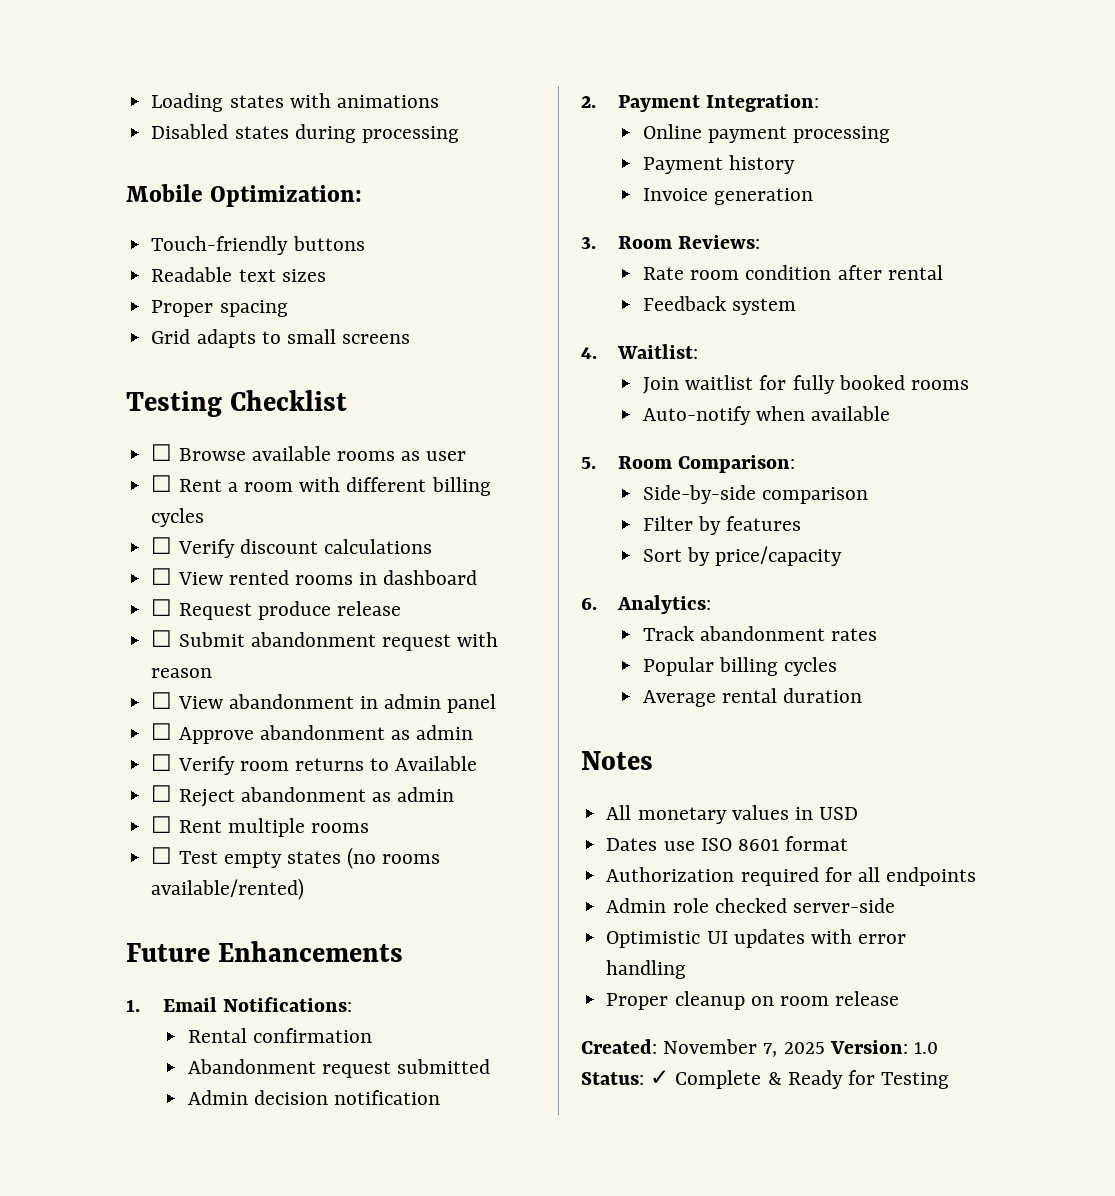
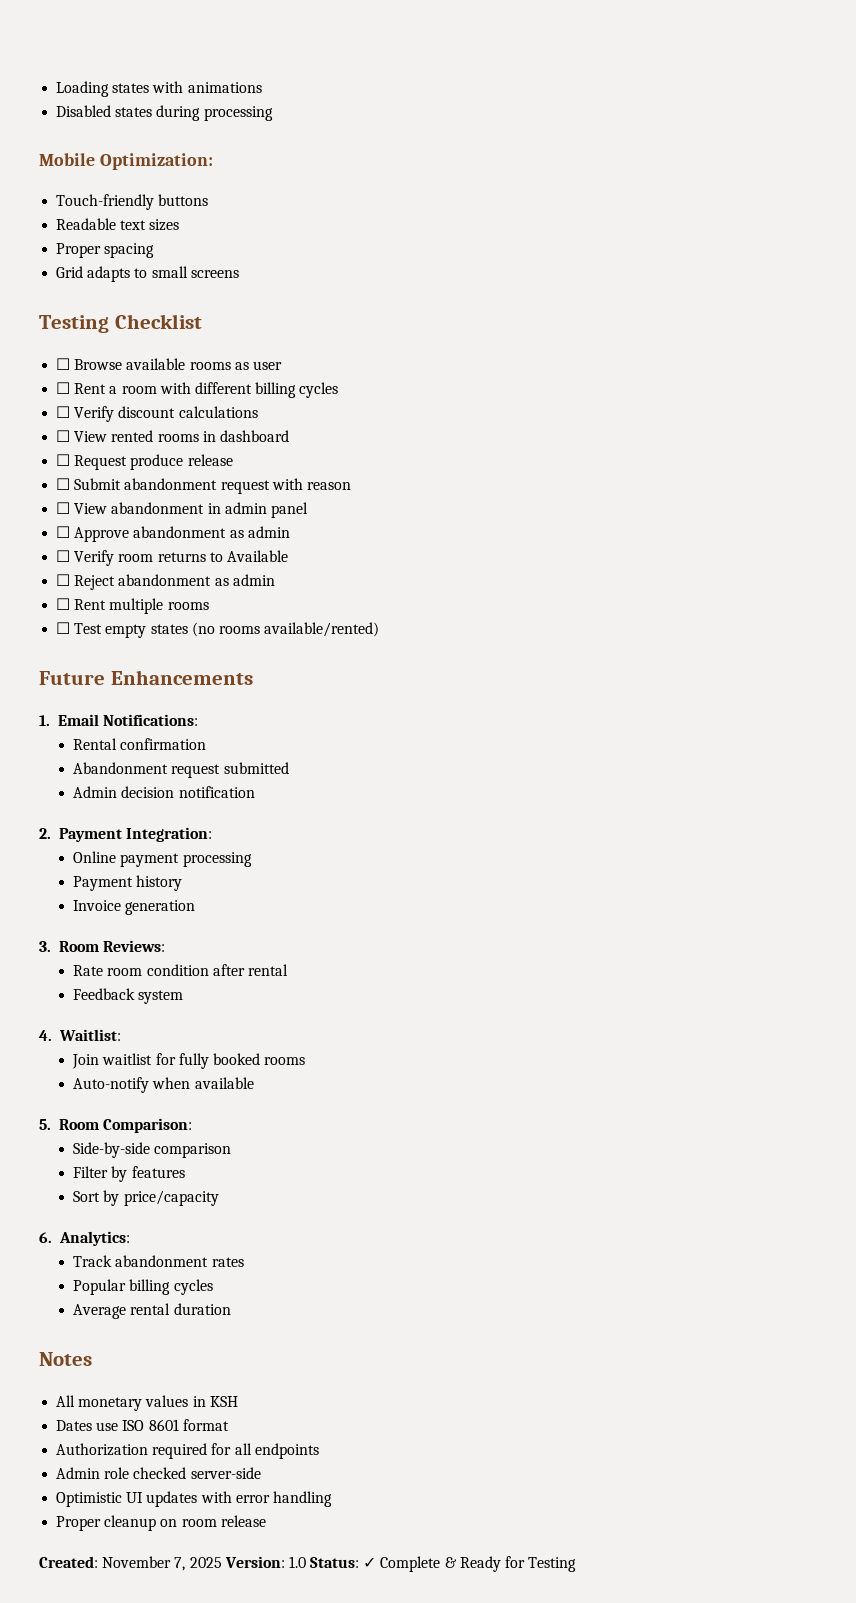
- All monetary values in USD
+ All monetary values in KSH

